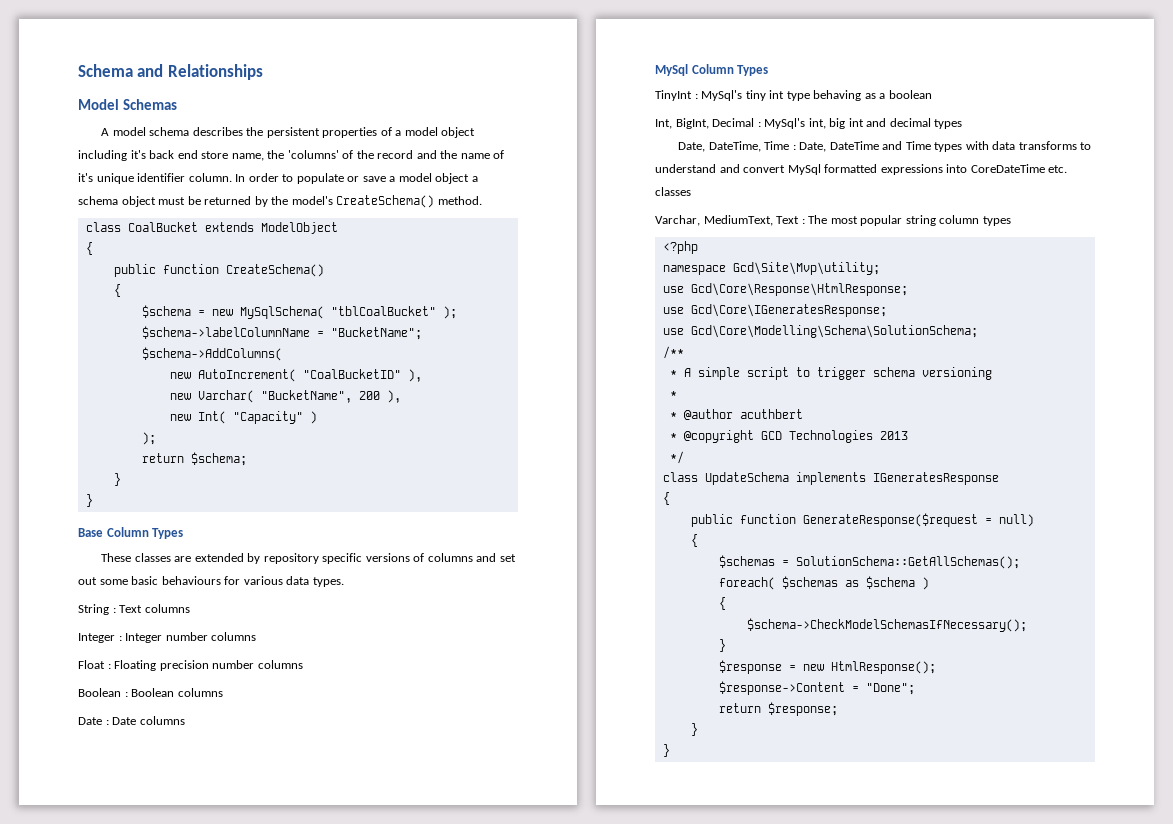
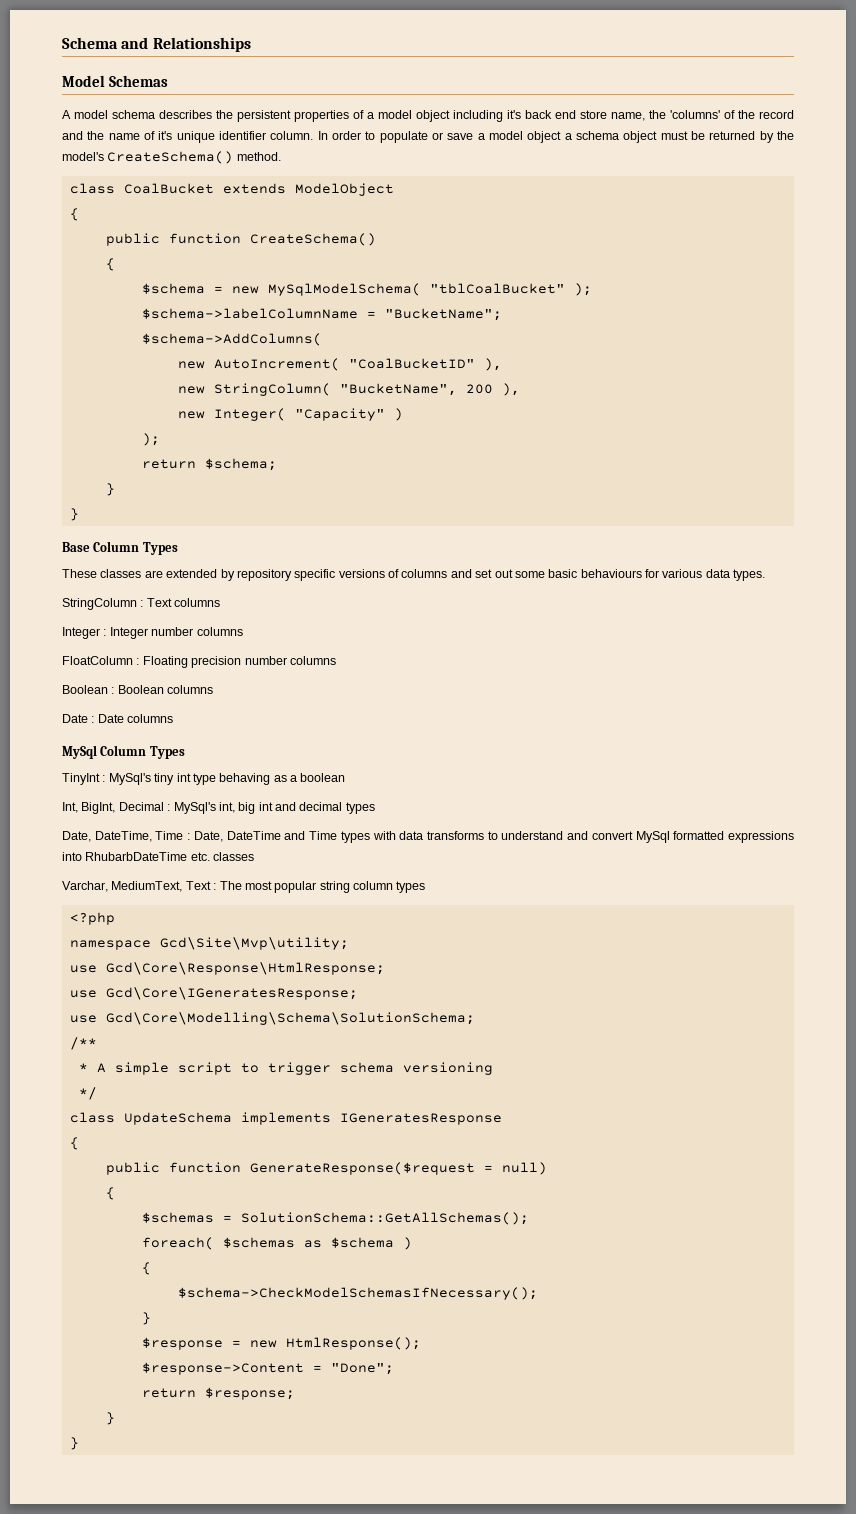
- $schema = new MySqlSchema( "tblCoalBucket" );
+ $schema = new MySqlModelSchema( "tblCoalBucket" );
- new Varchar( "BucketName", 200 ),
+ new StringColumn( "BucketName", 200 ),
- new Int( "Capacity" )
+ new Integer( "Capacity" )
- String : Text columns
+ StringColumn : Text columns
- Float : Floating precision number columns
+ FloatColumn : Floating precision number columns
- Date, DateTime, Time : Date, DateTime and Time types with data transforms to understand and convert MySql formatted expressions into CoreDateTime etc. classes
+ Date, DateTime, Time : Date, DateTime and Time types with data transforms to understand and convert MySql formatted expressions into RhubarbDateTime etc. classes
  * A simple script to trigger schema versioning
- *
- * @author acuthbert
- * @copyright GCD Technologies 2013

